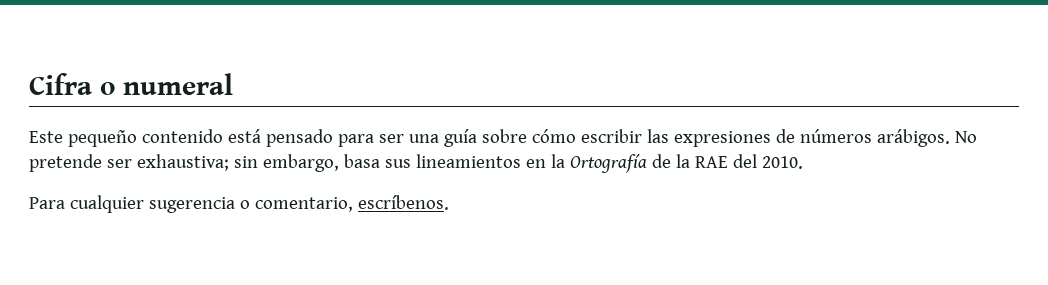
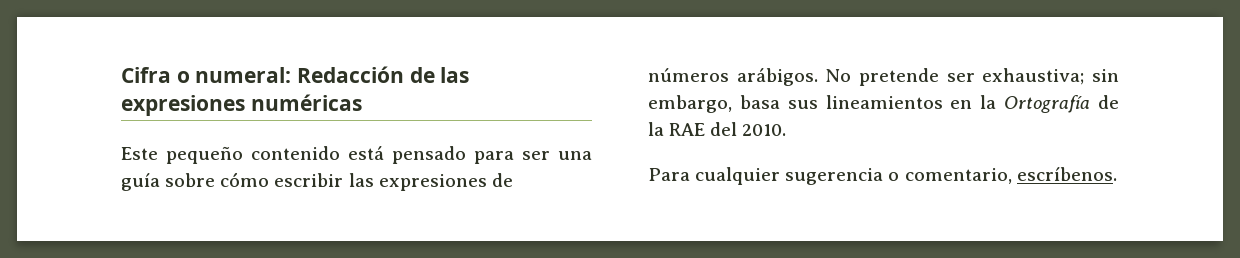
- Cifra o numeral
+ Cifra o numeral: Redacción de las expresiones numéricas

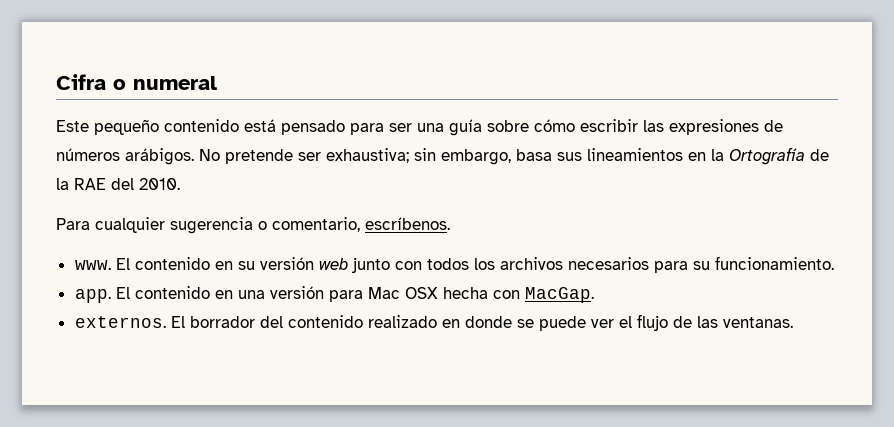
- Cifra o numeral: Redacción de las expresiones numéricas
+ Cifra o numeral
+ www. El contenido en su versión web junto con todos los archivos necesarios para su funcionamiento.
+ app. El contenido en una versión para Mac OSX hecha con MacGap.
+ externos. El borrador del contenido realizado en donde se puede ver el flujo de las ventanas.

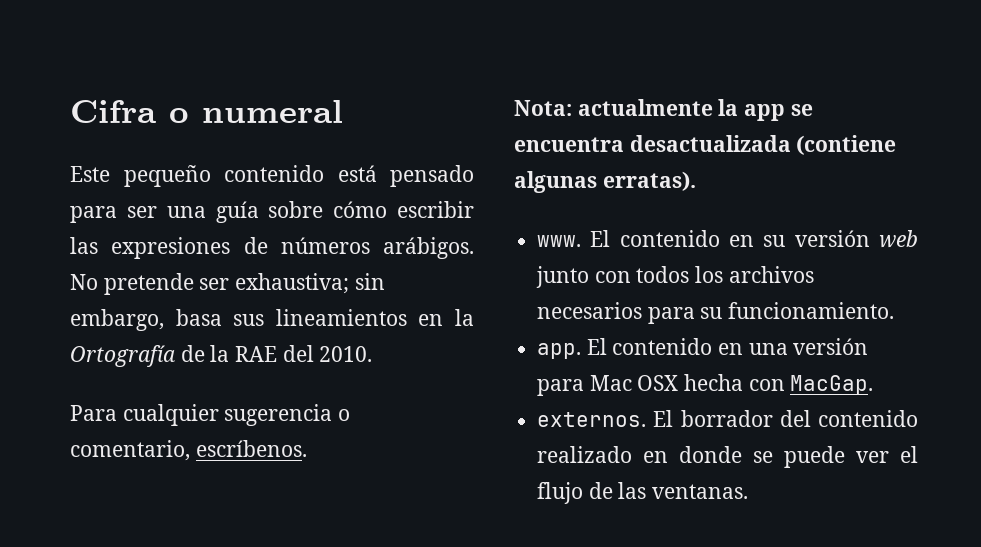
+ Nota: actualmente la app se encuentra desactualizada (contiene algunas erratas).

